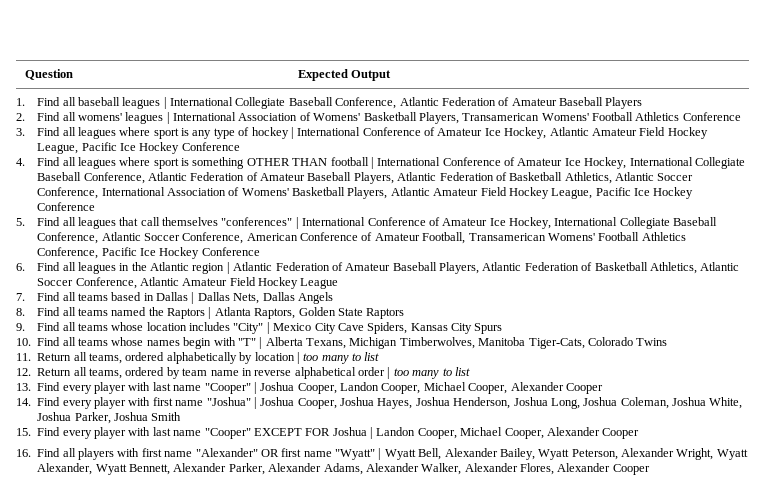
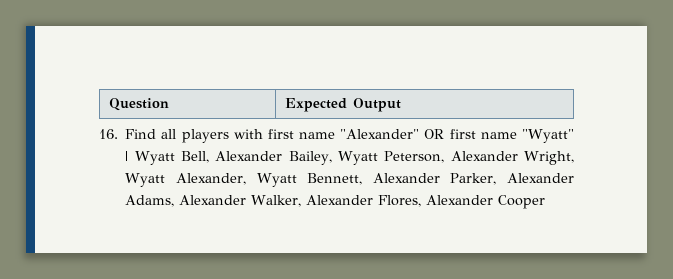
- 1. Find all baseball leagues | International Collegiate Baseball Conference, Atlantic Federation of Amateur Baseball Players
- 2. Find all womens' leagues | International Association of Womens' Basketball Players, Transamerican Womens' Football Athletics Conference
- 3. Find all leagues where sport is any type of hockey | International Conference of Amateur Ice Hockey, Atlantic Amateur Field Hockey League, Pacific Ice Hockey Conference
- 4. Find all leagues where sport is something OTHER THAN football | International Conference of Amateur Ice Hockey, International Collegiate Baseball Conference, Atlantic Federation of Amateur Baseball Players, Atlantic Federation of Basketball Athletics, Atlantic Soccer Conference, International Association of Womens' Basketball Players, Atlantic Amateur Field Hockey League, Pacific Ice Hockey Conference
- 5. Find all leagues that call themselves "conferences" | International Conference of Amateur Ice Hockey, International Collegiate Baseball Conference, Atlantic Soccer Conference, American Conference of Amateur Football, Transamerican Womens' Football Athletics Conference, Pacific Ice Hockey Conference
- 6. Find all leagues in the Atlantic region | Atlantic Federation of Amateur Baseball Players, Atlantic Federation of Basketball Athletics, Atlantic Soccer Conference, Atlantic Amateur Field Hockey League
- 7. Find all teams based in Dallas | Dallas Nets, Dallas Angels
- 8. Find all teams named the Raptors | Atlanta Raptors, Golden State Raptors
- 9. Find all teams whose location includes "City" | Mexico City Cave Spiders, Kansas City Spurs
- 10. Find all teams whose names begin with "T" | Alberta Texans, Michigan Timberwolves, Manitoba Tiger-Cats, Colorado Twins
- 11. Return all teams, ordered alphabetically by location | too many to list
- 12. Return all teams, ordered by team name in reverse alphabetical order | too many to list
- 13. Find every player with last name "Cooper" | Joshua Cooper, Landon Cooper, Michael Cooper, Alexander Cooper
- 14. Find every player with first name "Joshua" | Joshua Cooper, Joshua Hayes, Joshua Henderson, Joshua Long, Joshua Coleman, Joshua White, Joshua Parker, Joshua Smith
- 15. Find every player with last name "Cooper" EXCEPT FOR Joshua | Landon Cooper, Michael Cooper, Alexander Cooper

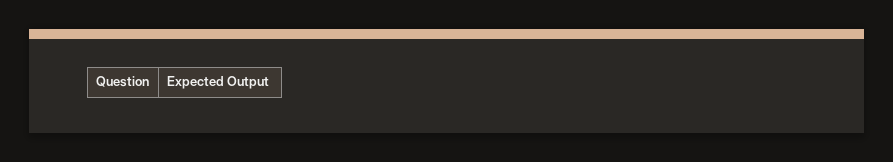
- 16. Find all players with first name "Alexander" OR first name "Wyatt" | Wyatt Bell, Alexander Bailey, Wyatt Peterson, Alexander Wright, Wyatt Alexander, Wyatt Bennett, Alexander Parker, Alexander Adams, Alexander Walker, Alexander Flores, Alexander Cooper

